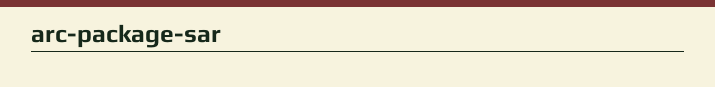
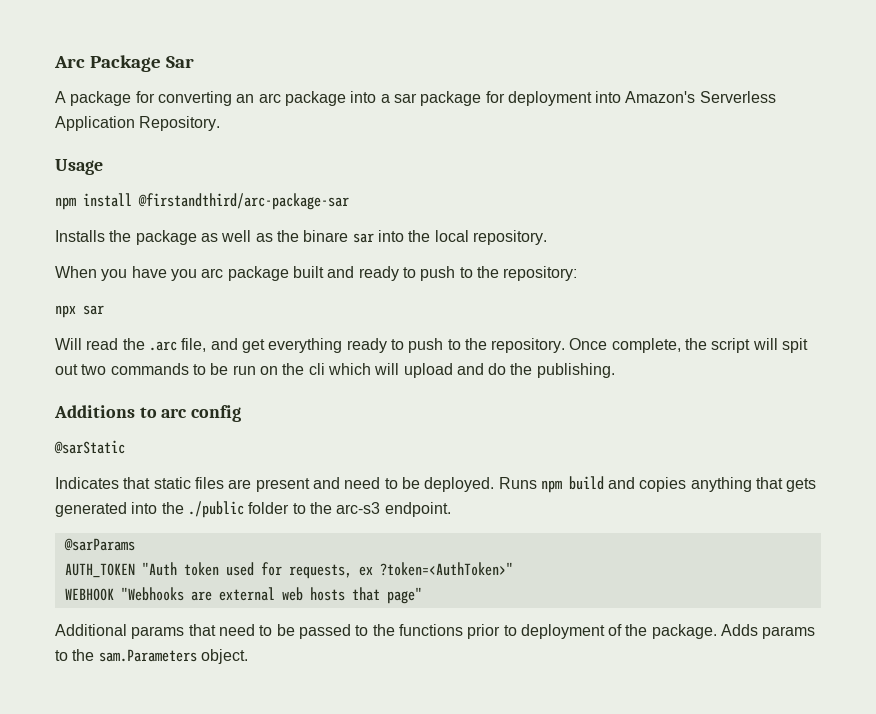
- arc-package-sar
+ Arc Package Sar
+ A package for converting an arc package into a sar package for deployment into Amazon's Serverless Application Repository.
+ Usage
+ npm install @firstandthird/arc-package-sar
+ Installs the package as well as the binare sar into the local repository.
+ When you have you arc package built and ready to push to the repository:
+ npx sar
+ Will read the .arc file, and get everything ready to push to the repository. Once complete, the script will spit out two commands to be run on the cli which will upload and do the publishing.
+ Additions to arc config
+ @sarStatic
+ Indicates that static files are present and need to be deployed. Runs npm build and copies anything that gets generated into the ./public folder to the arc-s3 endpoint.
+ @sarParams
+ AUTH_TOKEN "Auth token used for requests, ex ?token=<AuthToken>"
+ WEBHOOK "Webhooks are external web hosts that page"
+ Additional params that need to be passed to the functions prior to deployment of the package. Adds params to the sam.Parameters object.

